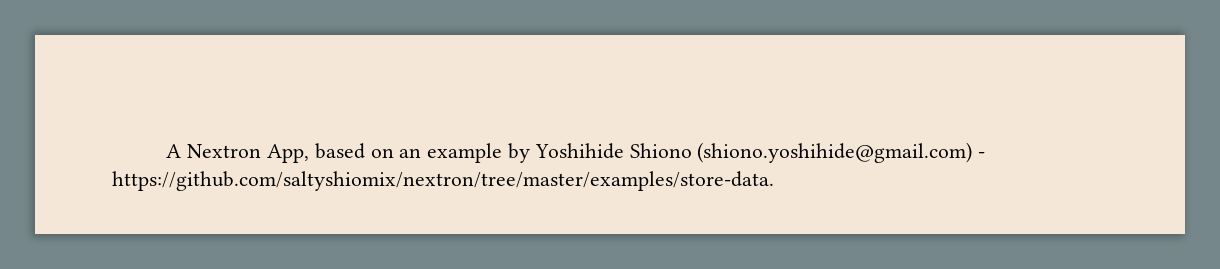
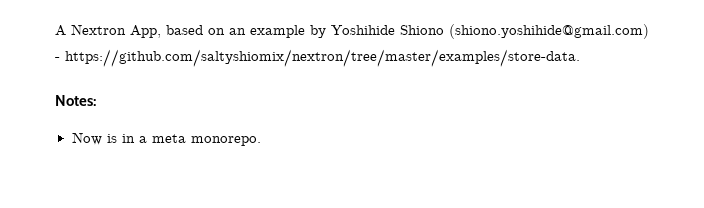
+ Notes:
+ Now is in a meta monorepo.

